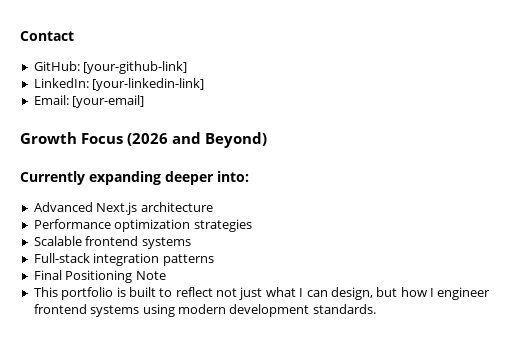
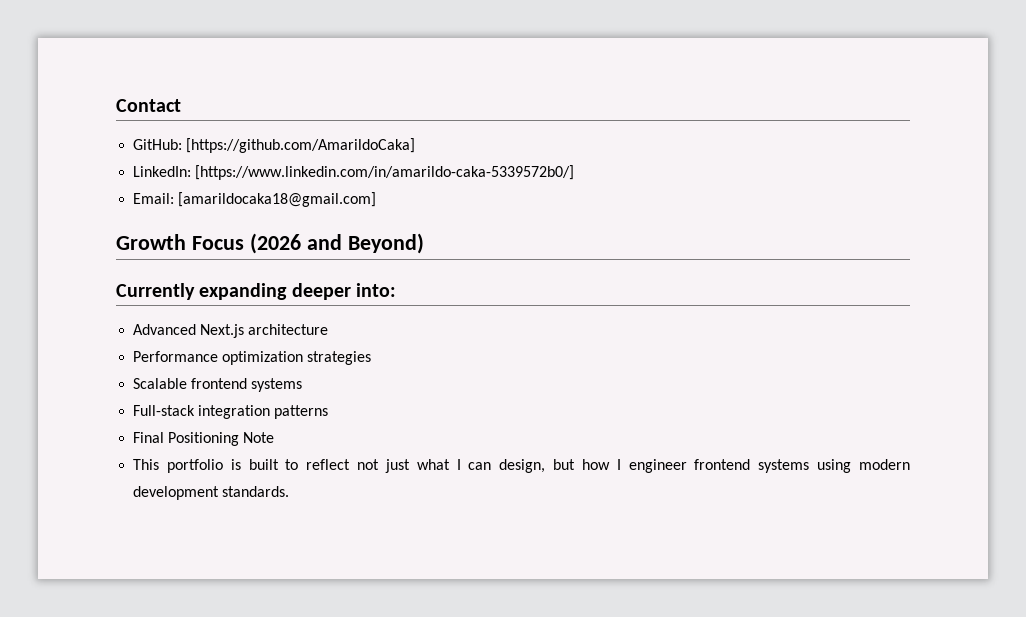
- GitHub: [your-github-link]
+ GitHub: [https://github.com/AmarildoCaka]
- LinkedIn: [your-linkedin-link]
+ LinkedIn: [https://www.linkedin.com/in/amarildo-caka-5339572b0/]
- Email: [your-email]
+ Email: [amarildocaka18@gmail.com]

